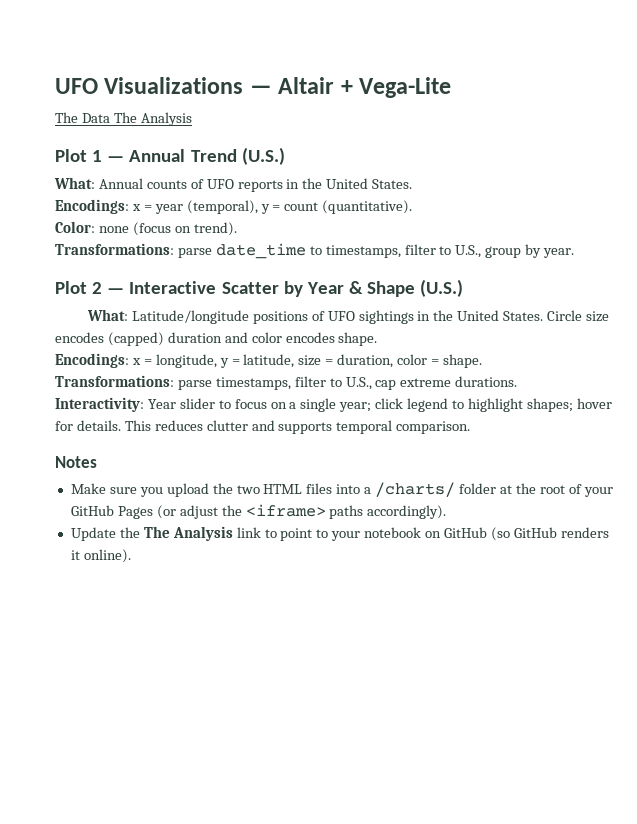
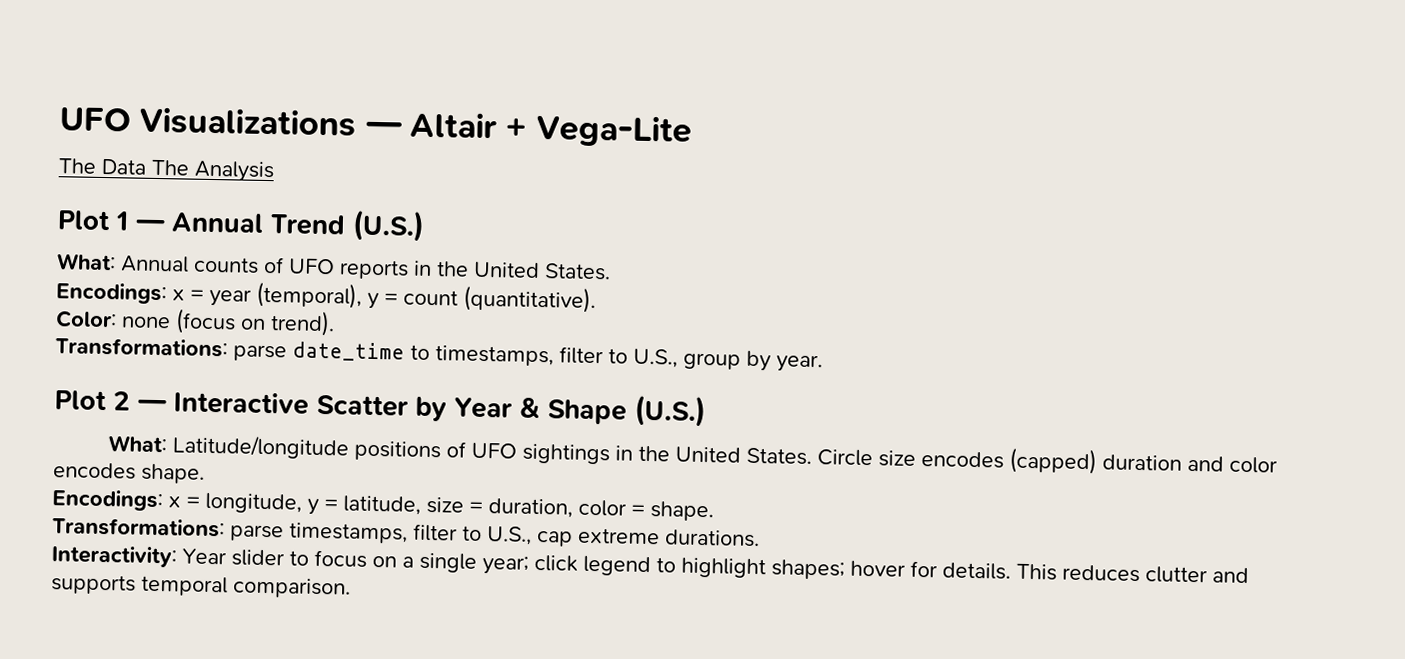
- Notes
- Make sure you upload the two HTML files into a /charts/ folder at the root of your GitHub Pages (or adjust the <iframe> paths accordingly).
- Update the The Analysis link to point to your notebook on GitHub (so GitHub renders it online).

